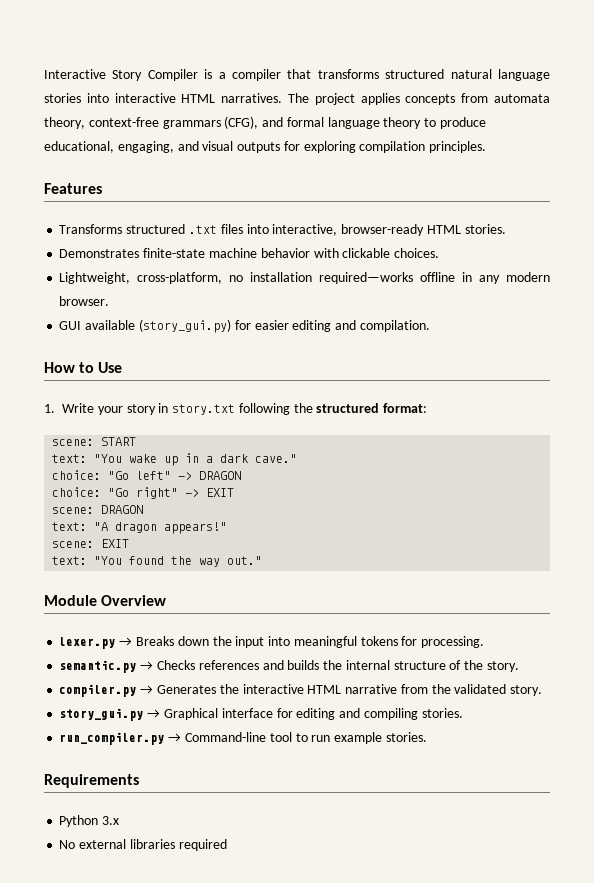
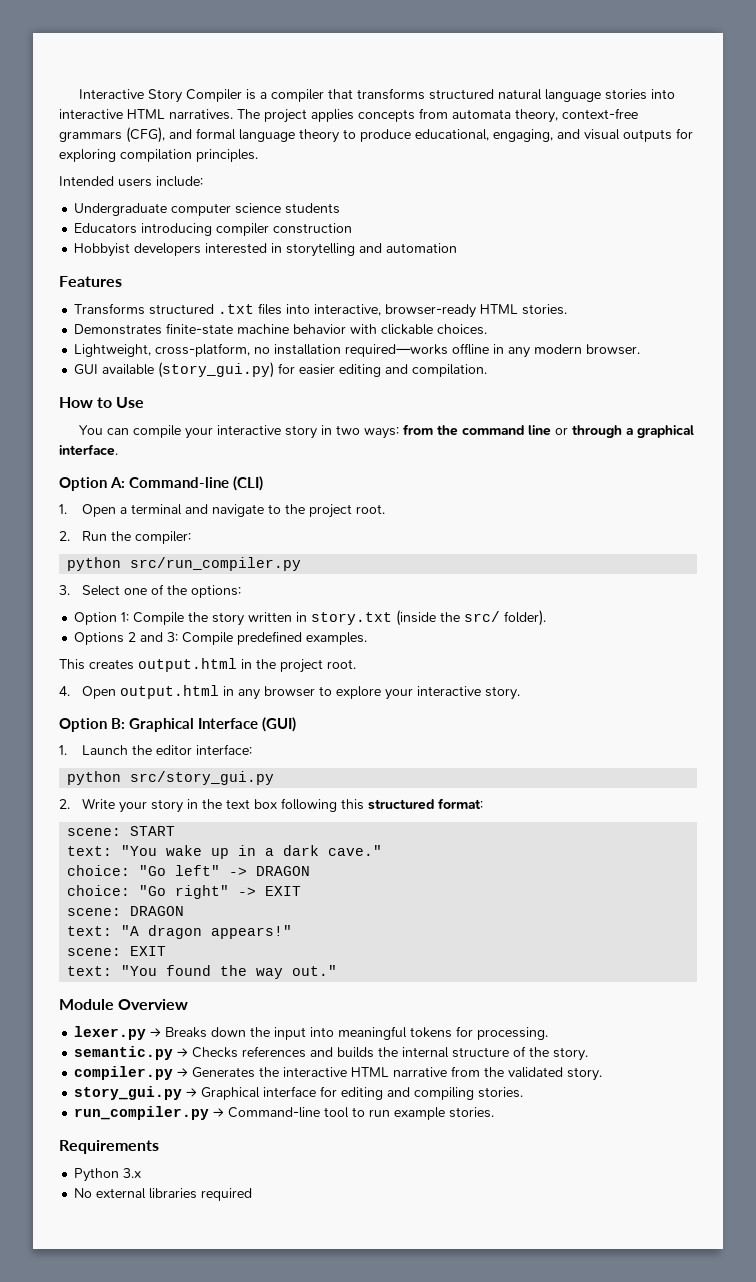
+ Intended users include:
+ Undergraduate computer science students
+ Educators introducing compiler construction
+ Hobbyist developers interested in storytelling and automation
- 1. Write your story in story.txt following the structured format:
+ You can compile your interactive story in two ways: from the command line or through a graphical interface.
+ Option A: Command-line (CLI)
+ 1. Open a terminal and navigate to the project root.
+ 2. Run the compiler:
+ python src/run_compiler.py
+ 3. Select one of the options:
+ Option 1: Compile the story written in story.txt (inside the src/ folder).
+ Options 2 and 3: Compile predefined examples.
+ This creates output.html in the project root.
+ 4. Open output.html in any browser to explore your interactive story.
+ Option B: Graphical Interface (GUI)
+ 1. Launch the editor interface:
+ python src/story_gui.py
+ 2. Write your story in the text box following this structured format:

